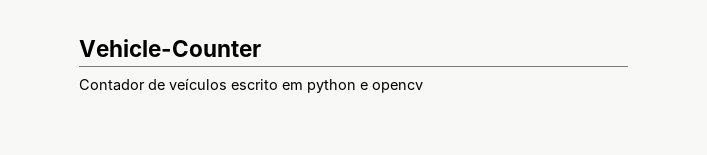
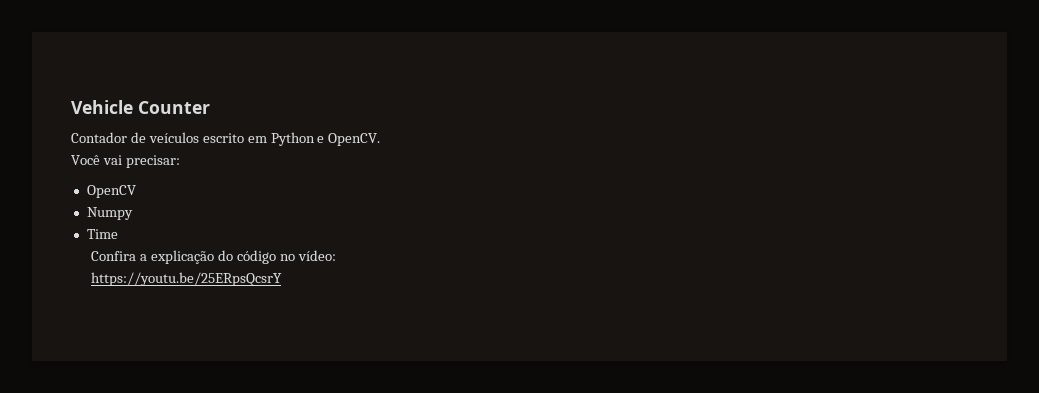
- Vehicle-Counter
+ Vehicle Counter
- Contador de veículos escrito em python e opencv
+ Contador de veículos escrito em Python e OpenCV.
+ Você vai precisar:
+ OpenCV
+ Numpy
+ Time
+ Confira a explicação do código no vídeo:
+ https://youtu.be/25ERpsQcsrY

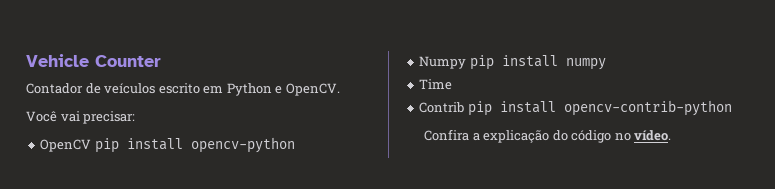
- OpenCV
- Numpy
+ OpenCV pip install opencv-python
+ Numpy pip install numpy
  Time
+ Contrib pip install opencv-contrib-python
- Confira a explicação do código no vídeo:
- https://youtu.be/25ERpsQcsrY
+ Confira a explicação do código no vídeo.

